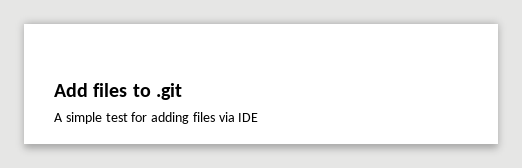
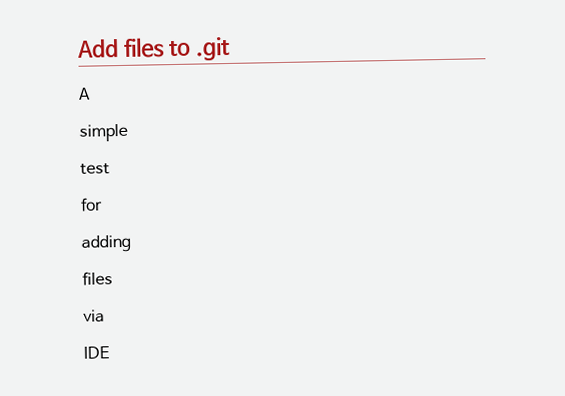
- A simple test for adding files via IDE
+ A
+ simple
+ test
+ for
+ adding
+ files
+ via
+ IDE

